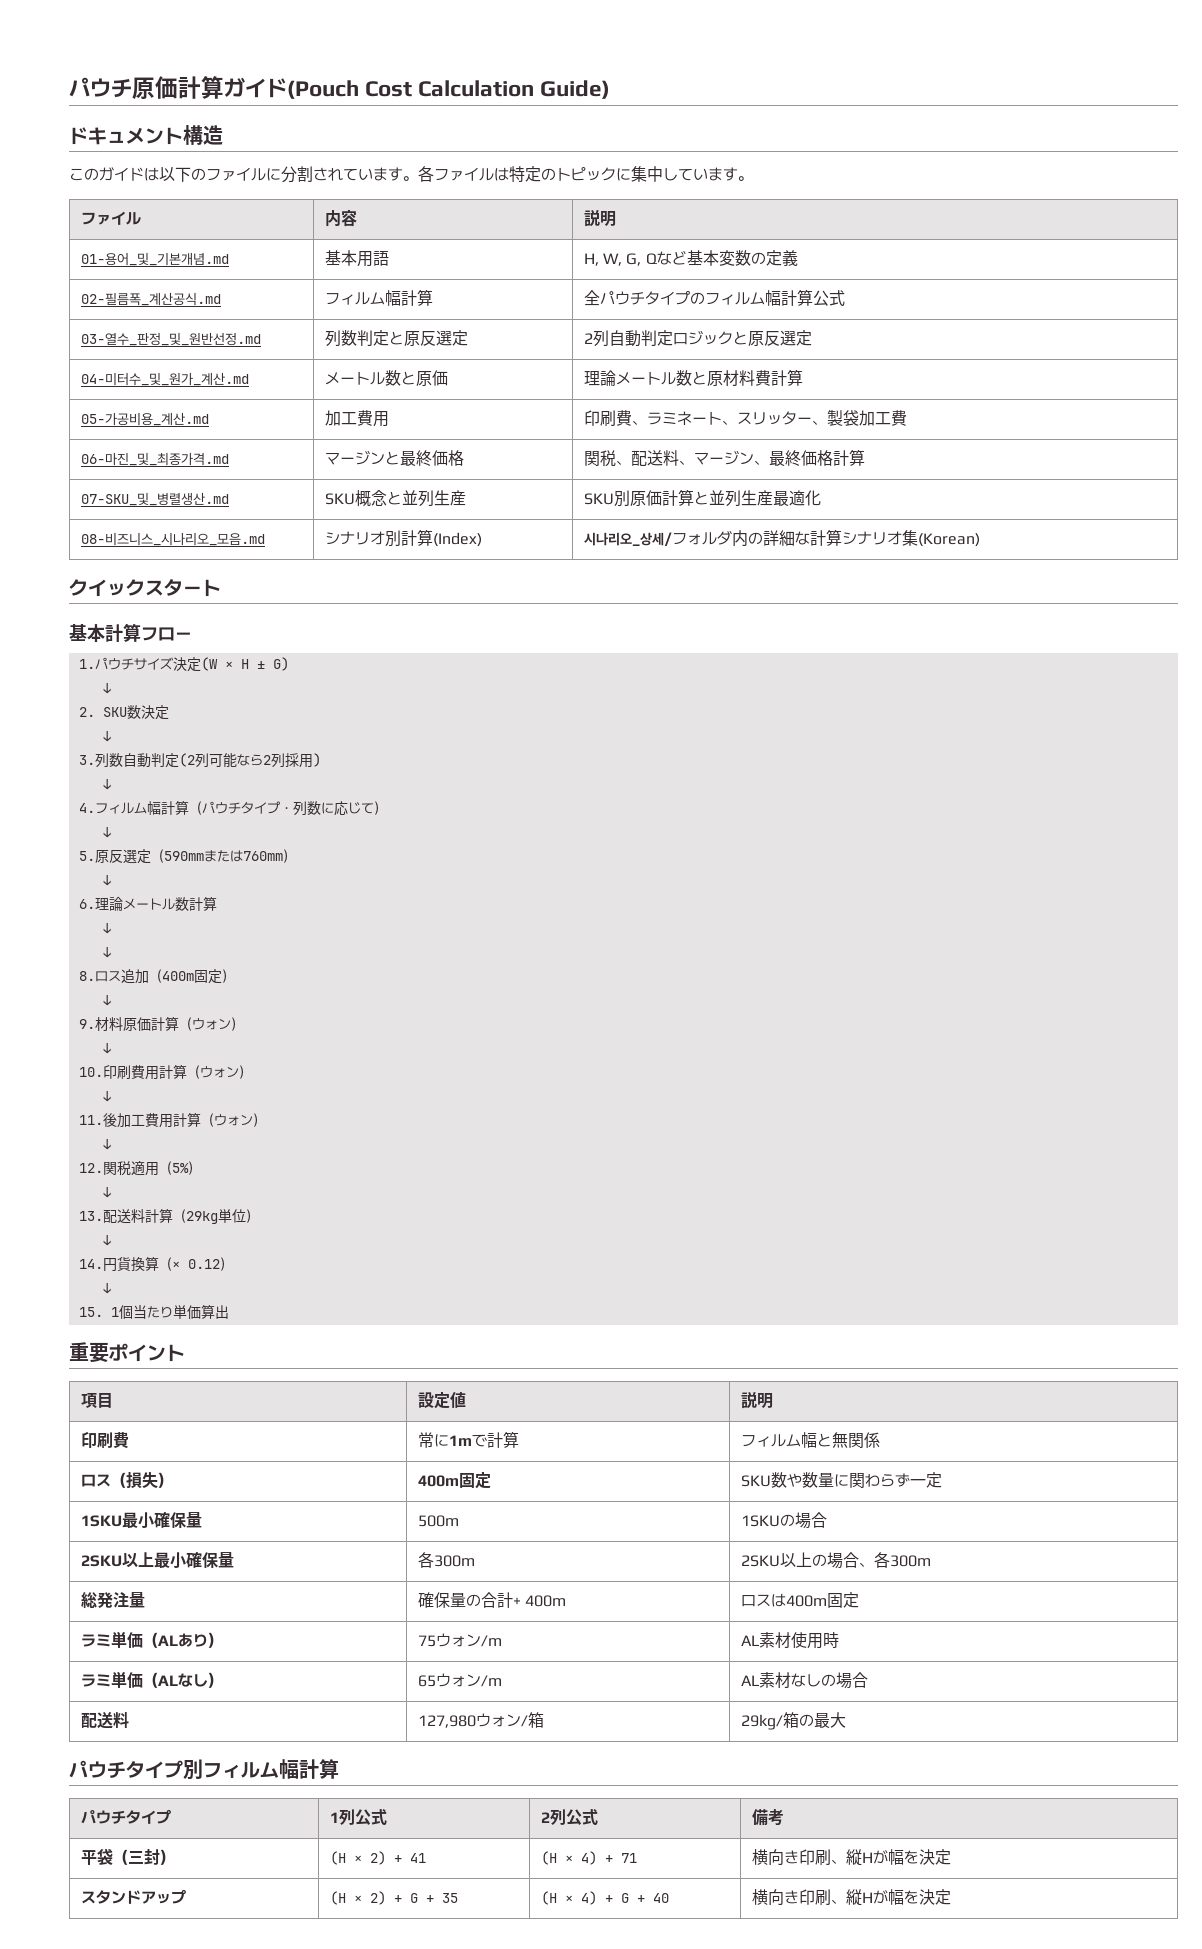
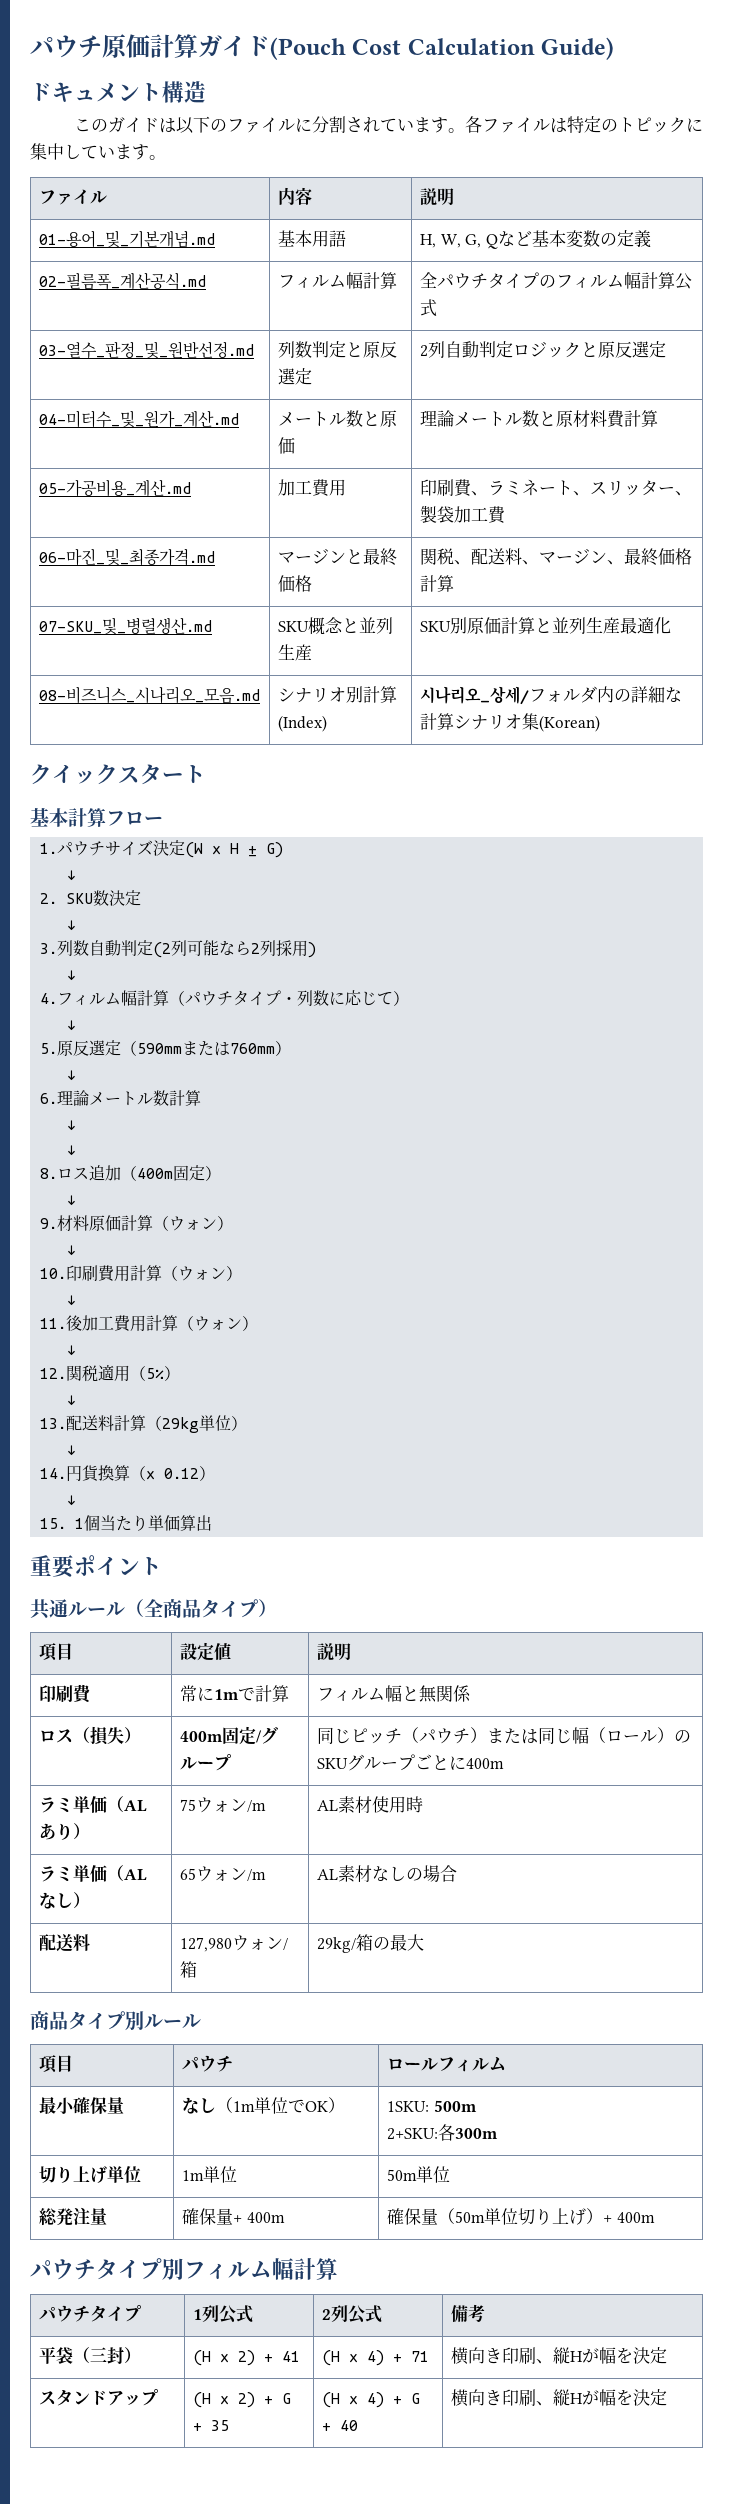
+ 共通ルール（全商品タイプ）
- ロス（損失） | 400m固定 | SKU数や数量に関わらず一定
- 1SKU最小確保量 | 500m | 1SKUの場合
- 2SKU以上最小確保量 | 各300m | 2SKU以上の場合、各300m
- 総発注量 | 確保量の合計+ 400m | ロスは400m固定
+ ロス（損失） | 400m固定/グループ | 同じピッチ（パウチ）または同じ幅（ロール）のSKUグループごとに400m
+ 商品タイプ別ルール
+ 項目 | パウチ | ロールフィルム
+ 最小確保量 | なし（1m単位でOK） | 1SKU: 500m
+ 2+SKU:各300m
+ 切り上げ単位 | 1m単位 | 50m単位
+ 総発注量 | 確保量+ 400m | 確保量（50m単位切り上げ）+ 400m

